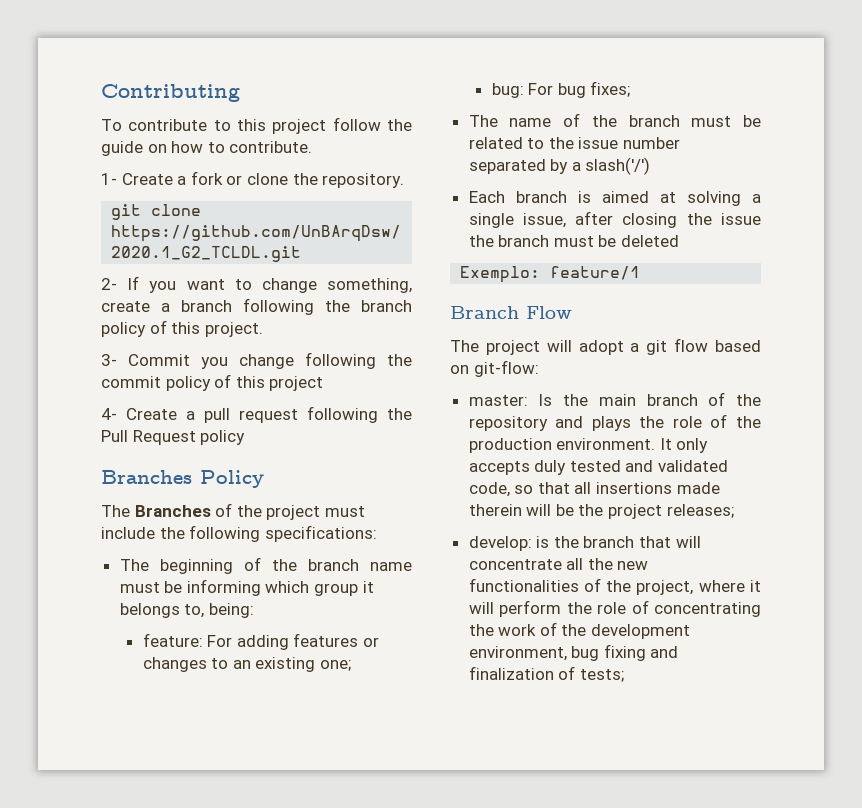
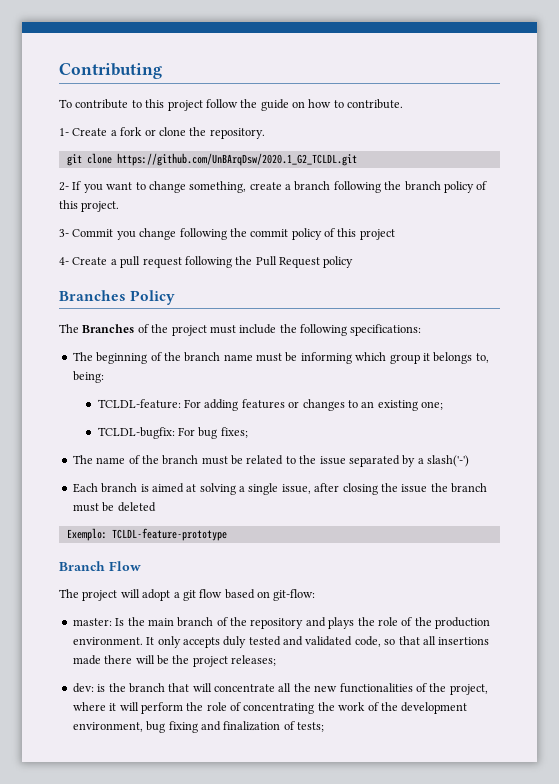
- feature: For adding features or changes to an existing one;
+ TCLDL-feature: For adding features or changes to an existing one;
- bug: For bug fixes;
+ TCLDL-bugfix: For bug fixes;
- The name of the branch must be related to the issue number separated by a slash('/')
+ The name of the branch must be related to the issue separated by a slash('-')
- Exemplo: feature/1
+ Exemplo: TCLDL-feature-prototype
- It only accepts duly tested and validated code, so that all insertions made therein will be the project releases;
+ It only accepts duly tested and validated code, so that all insertions made there will be the project releases;
- develop: is the branch that will concentrate all the new functionalities of the project, where it will perform the role of concentrating the work of the development environment, bug fixing and finalization of tests;
+ dev: is the branch that will concentrate all the new functionalities of the project, where it will perform the role of concentrating the work of the development environment, bug fixing and finalization of tests;

